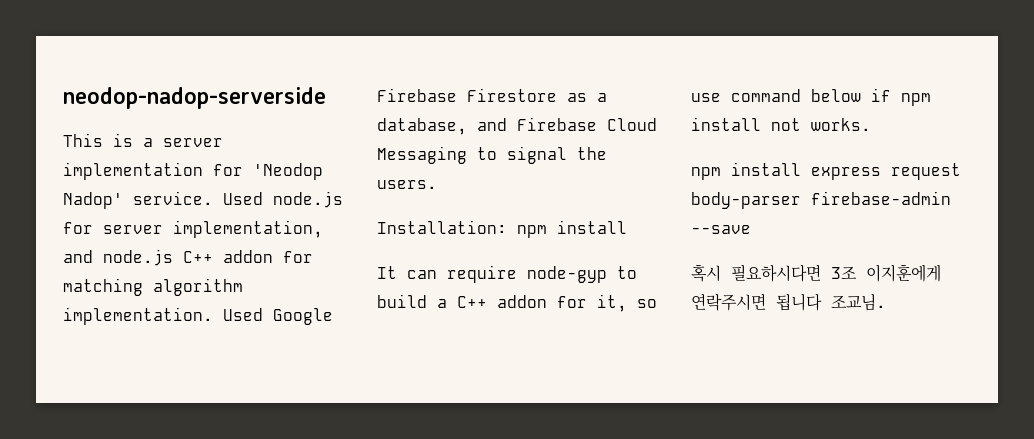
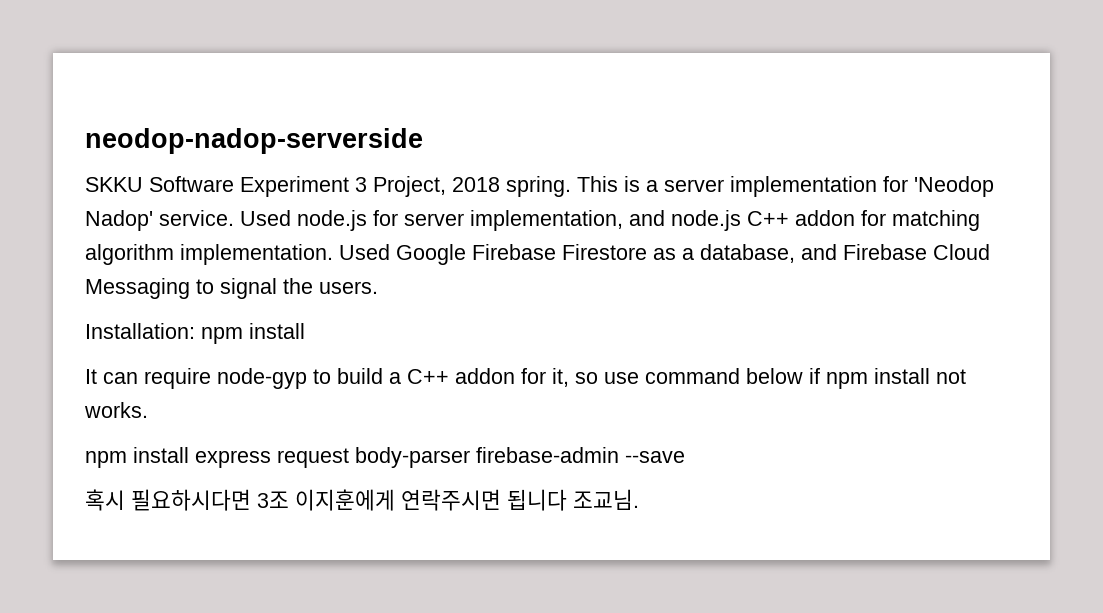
+ SKKU Software Experiment 3 Project, 2018 spring.

